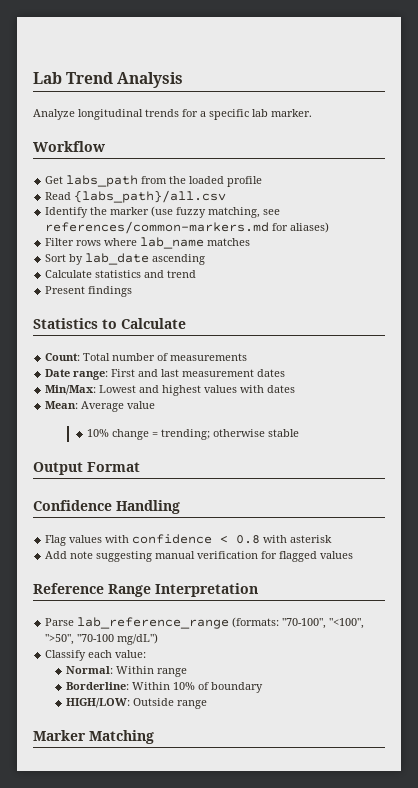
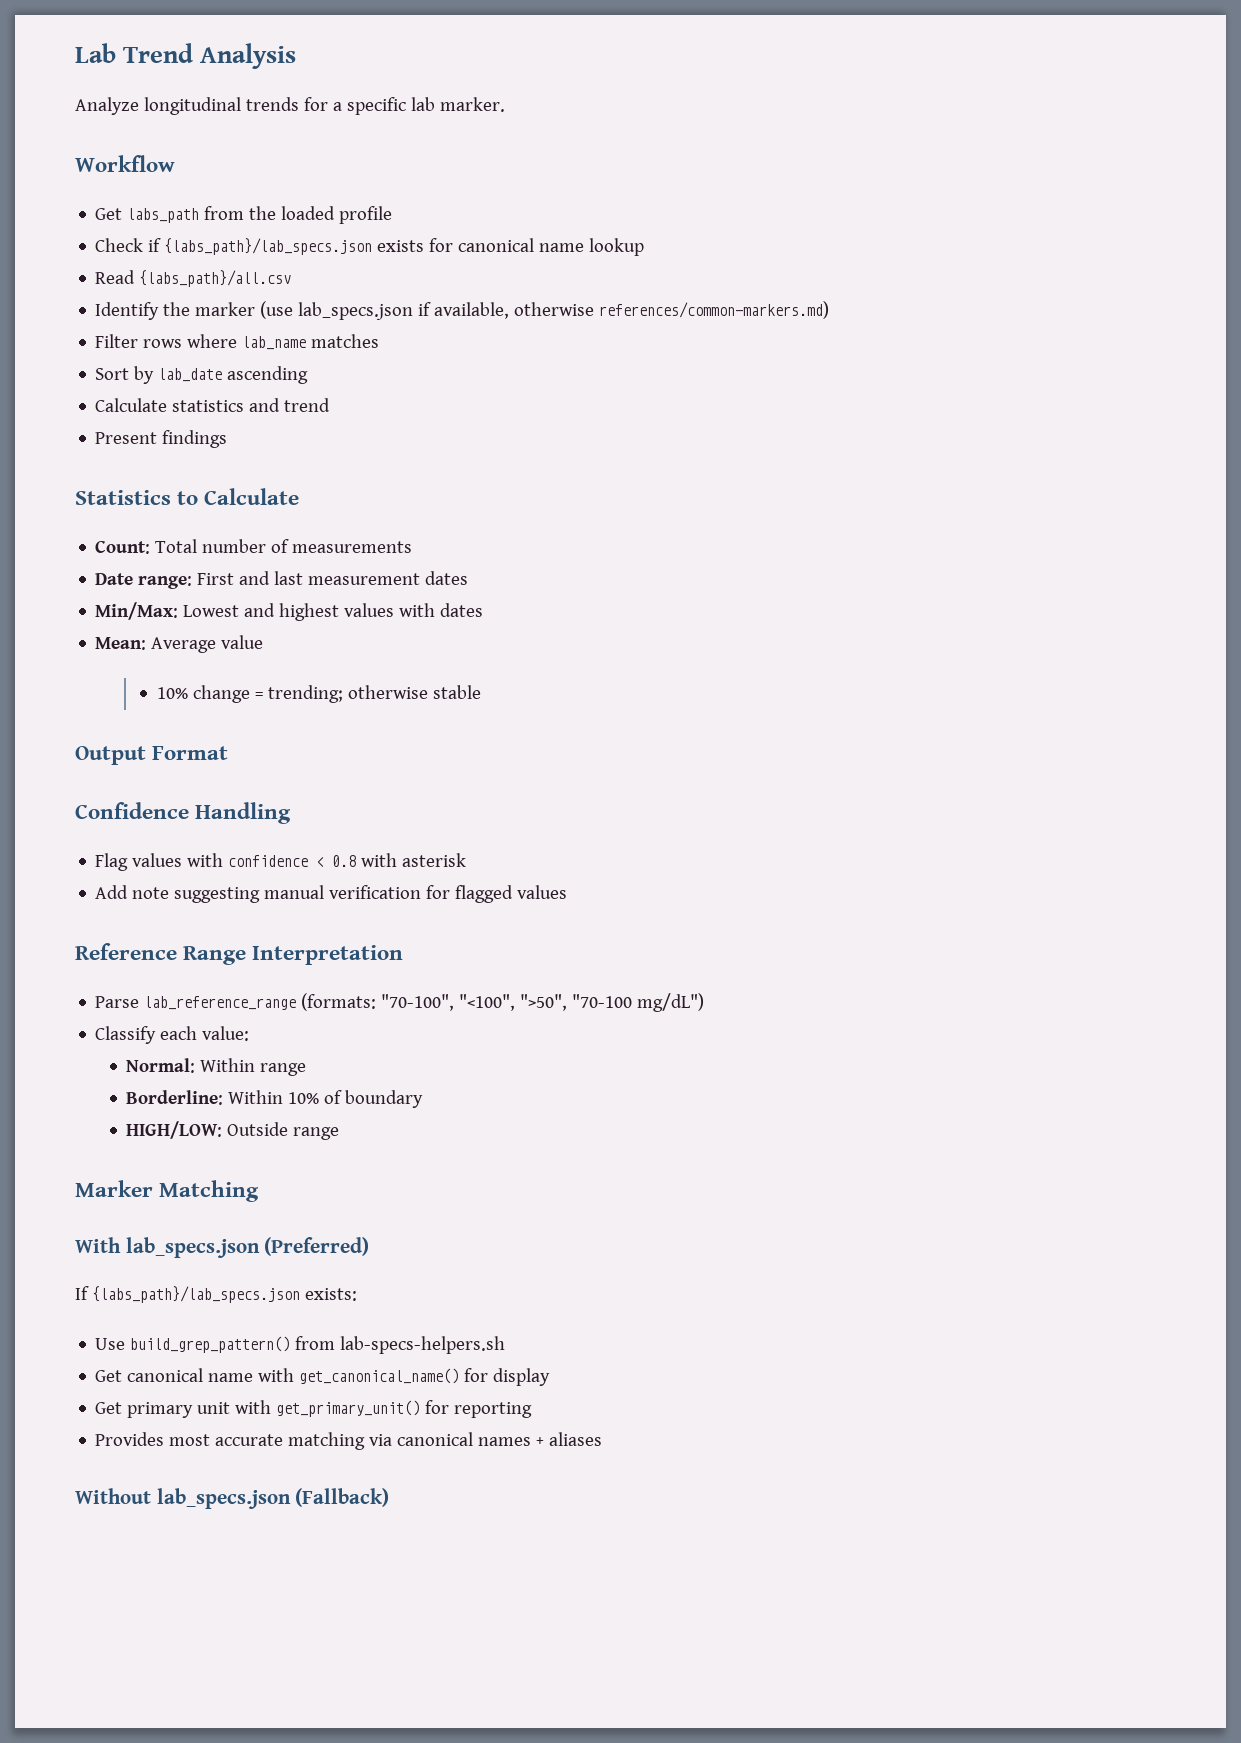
+ Check if {labs_path}/lab_specs.json exists for canonical name lookup
- Identify the marker (use fuzzy matching, see references/common-markers.md for aliases)
+ Identify the marker (use lab_specs.json if available, otherwise references/common-markers.md)
+ With lab_specs.json (Preferred)
+ If {labs_path}/lab_specs.json exists:
+ Use build_grep_pattern() from lab-specs-helpers.sh
+ Get canonical name with get_canonical_name() for display
+ Get primary unit with get_primary_unit() for reporting
+ Provides most accurate matching via canonical names + aliases
+ Without lab_specs.json (Fallback)

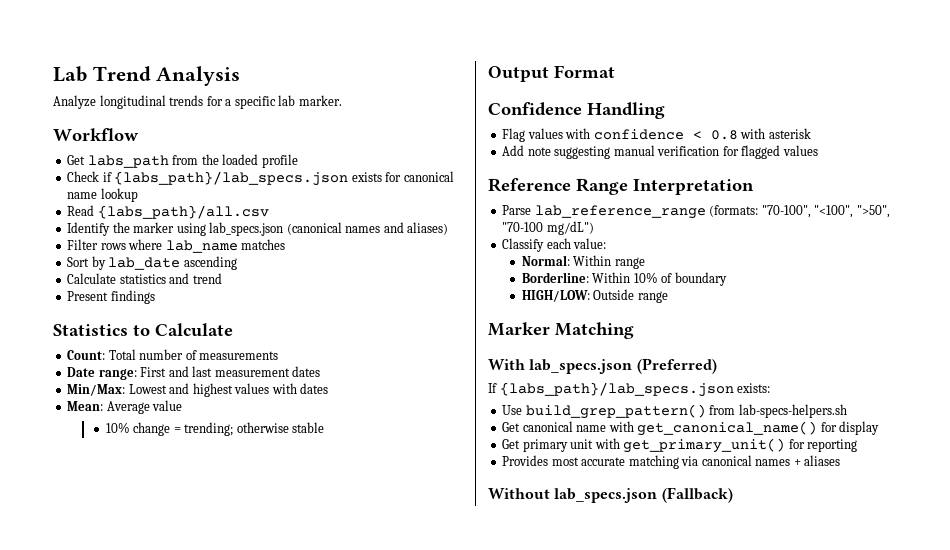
- Identify the marker (use lab_specs.json if available, otherwise references/common-markers.md)
+ Identify the marker using lab_specs.json (canonical names and aliases)

